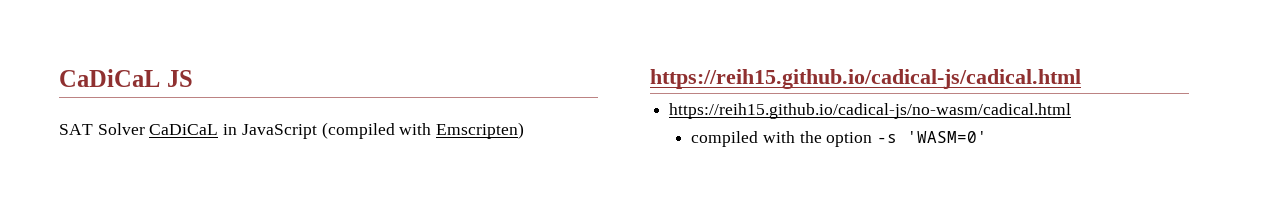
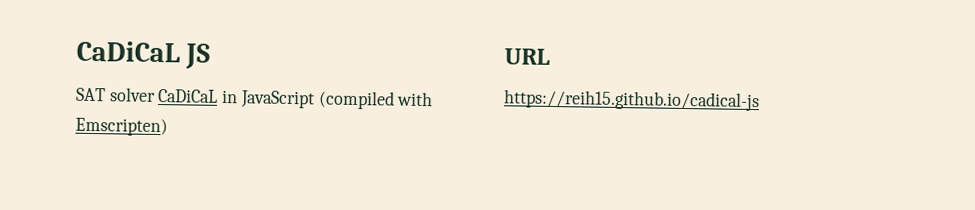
- SAT Solver CaDiCaL in JavaScript (compiled with Emscripten)
+ SAT solver CaDiCaL in JavaScript (compiled with Emscripten)
- https://reih15.github.io/cadical-js/cadical.html
- https://reih15.github.io/cadical-js/no-wasm/cadical.html
- compiled with the option -s 'WASM=0'
+ URL
+ https://reih15.github.io/cadical-js

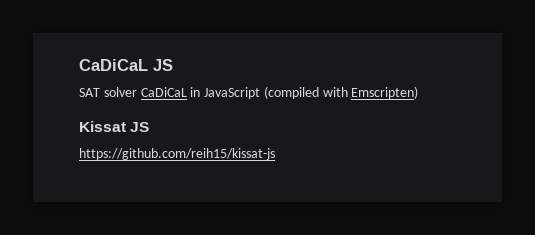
- URL
- https://reih15.github.io/cadical-js
+ Kissat JS
+ https://github.com/reih15/kissat-js

